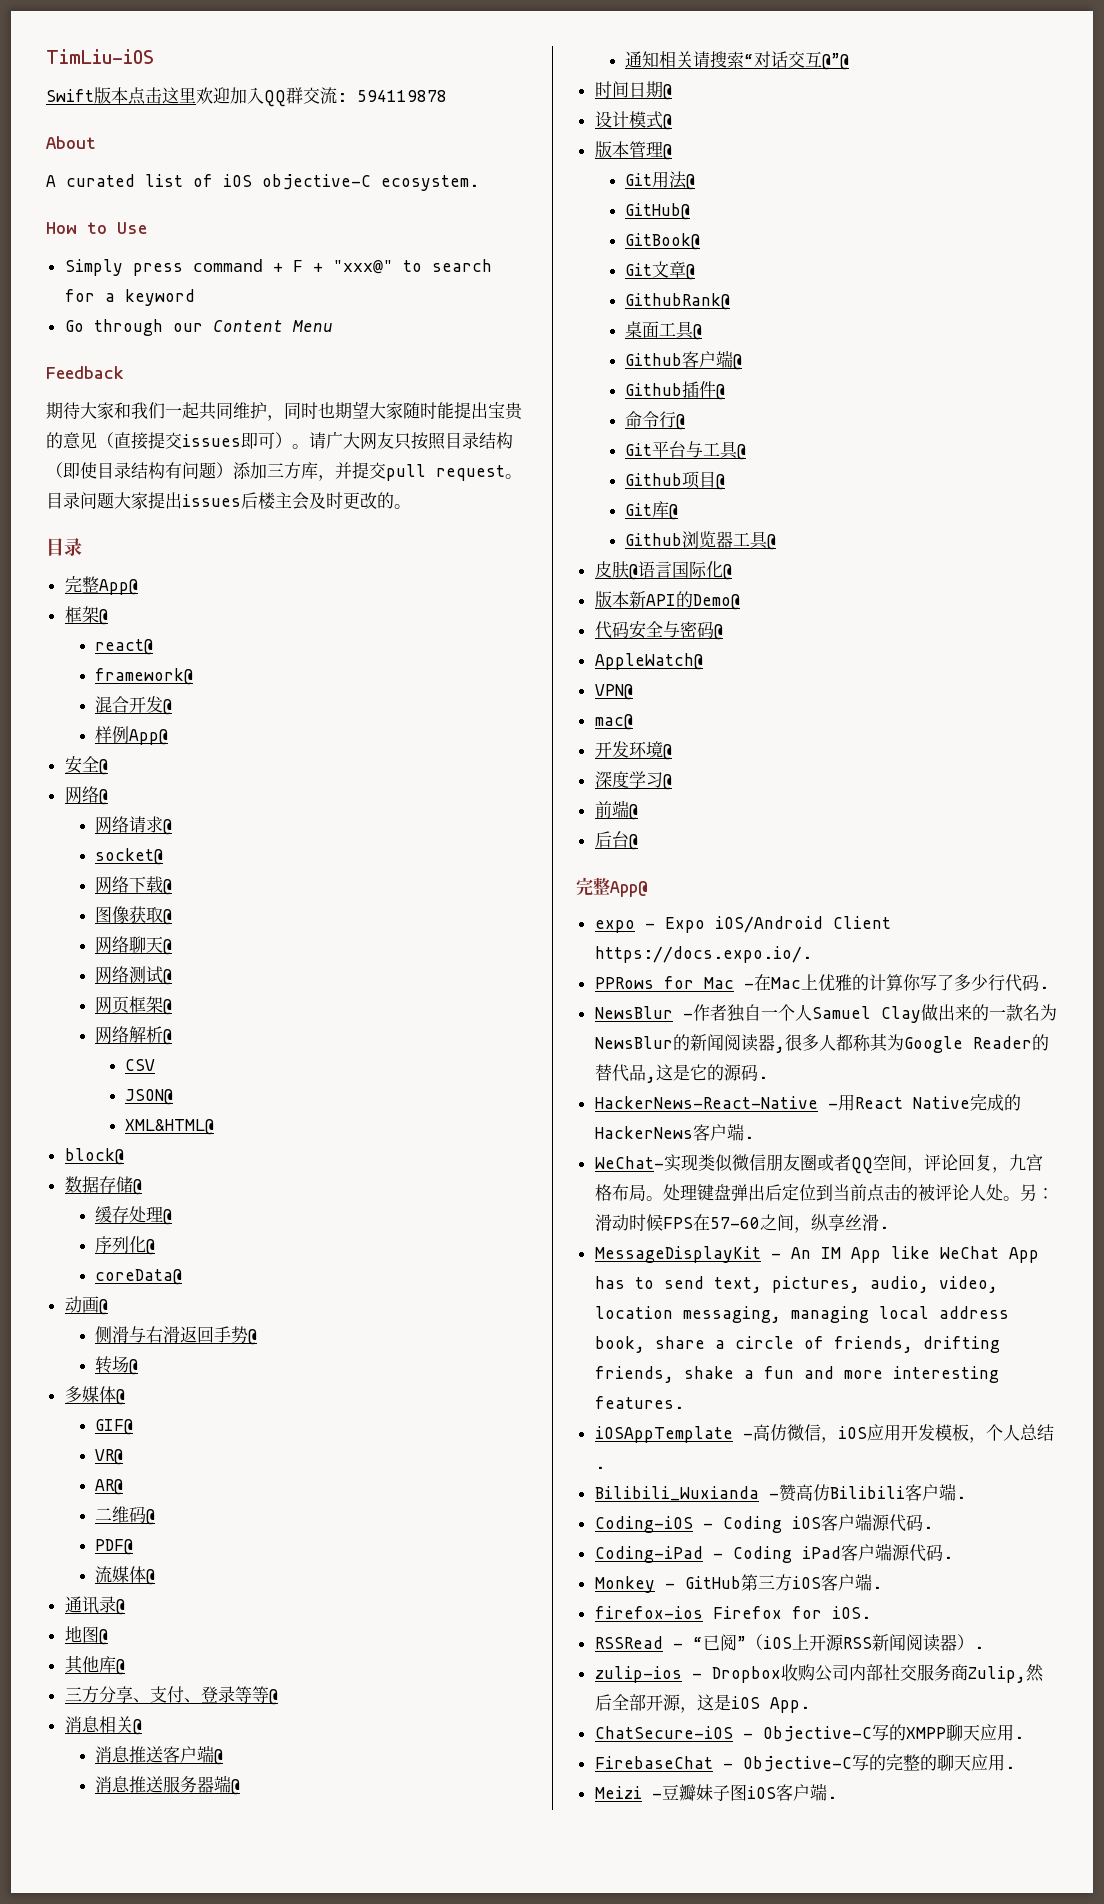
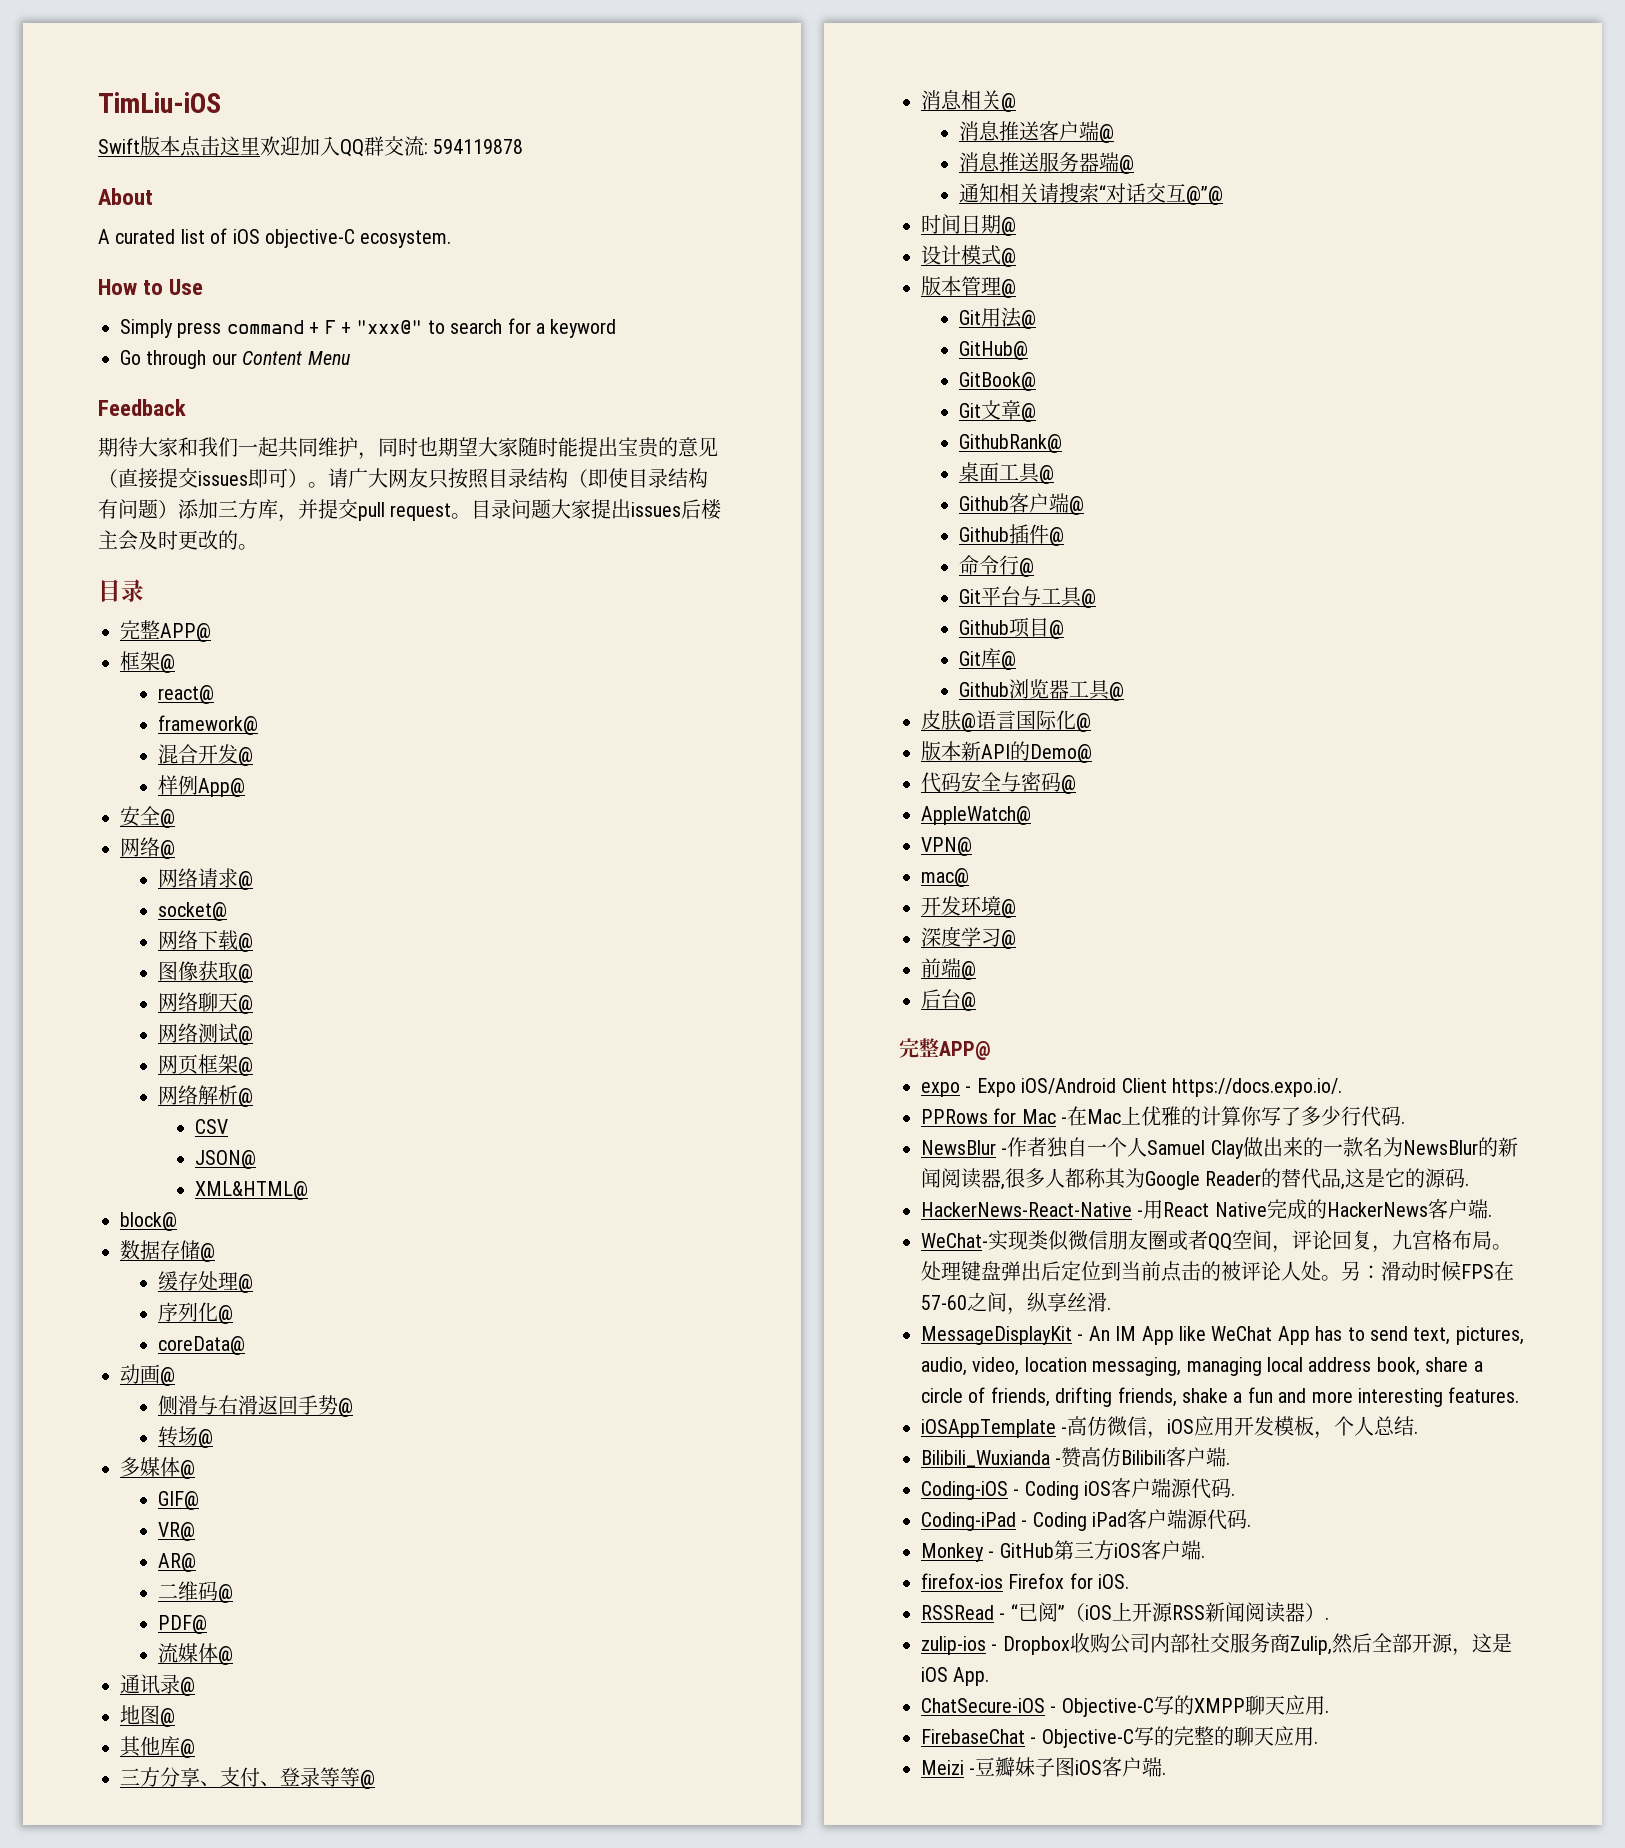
  目录问题大家提出issues后楼主会及时更改的。
  目录
- 完整App@
+ 完整APP@
  后台@
- 完整App@
+ 完整APP@

